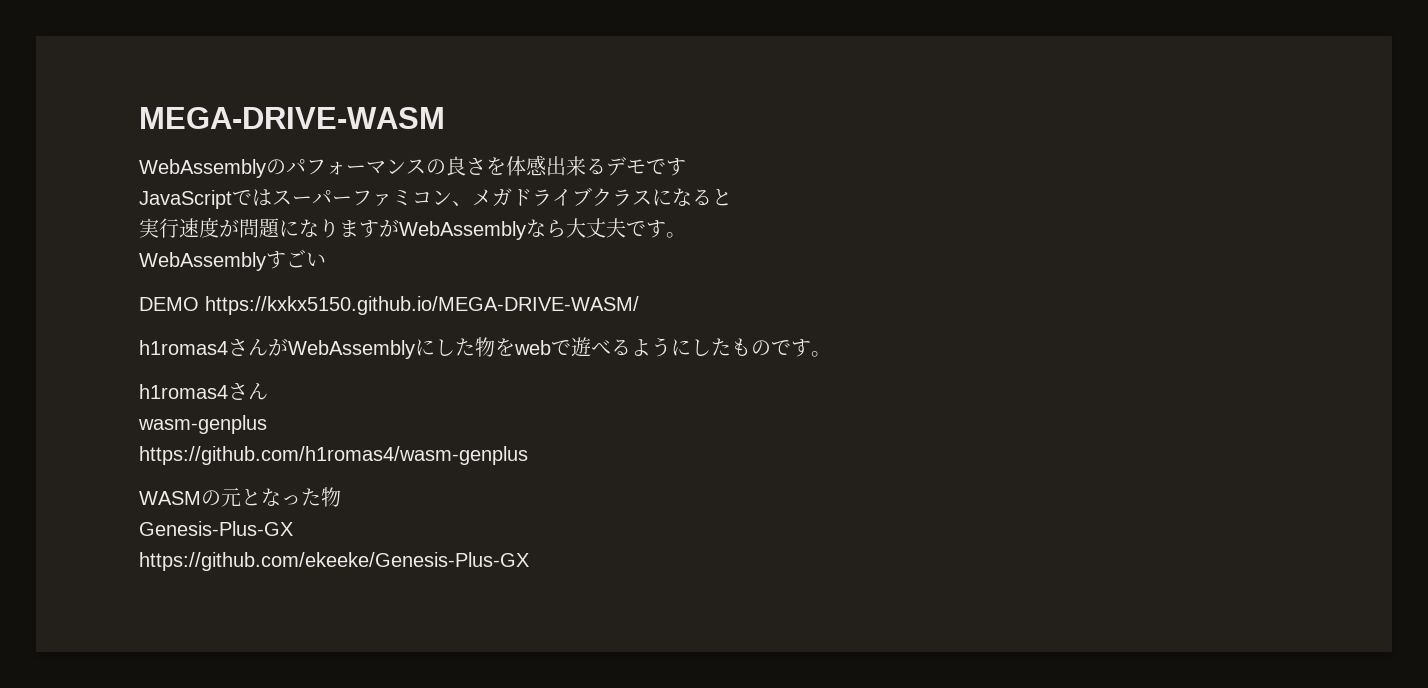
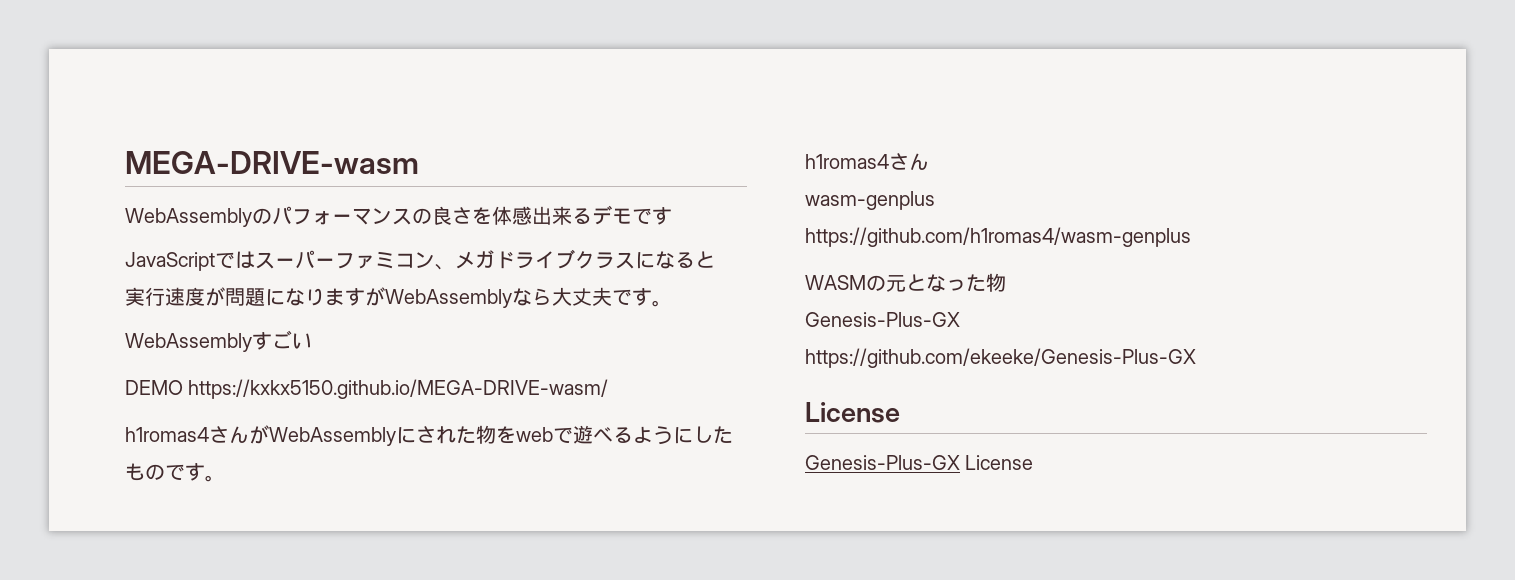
- MEGA-DRIVE-WASM
+ MEGA-DRIVE-wasm
- DEMO https://kxkx5150.github.io/MEGA-DRIVE-WASM/
+ DEMO https://kxkx5150.github.io/MEGA-DRIVE-wasm/
- h1romas4さんがWebAssemblyにした物をwebで遊べるようにしたものです。
+ h1romas4さんがWebAssemblyにされた物をwebで遊べるようにしたものです。
  https://github.com/ekeeke/Genesis-Plus-GX
+ License
+ Genesis-Plus-GX License

